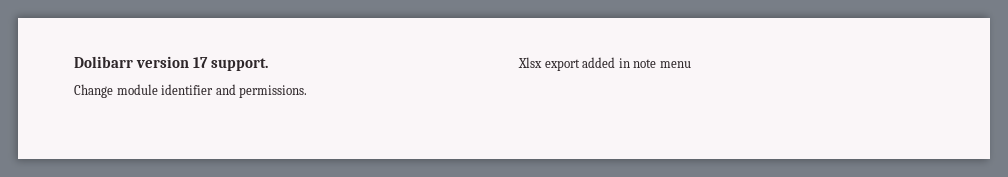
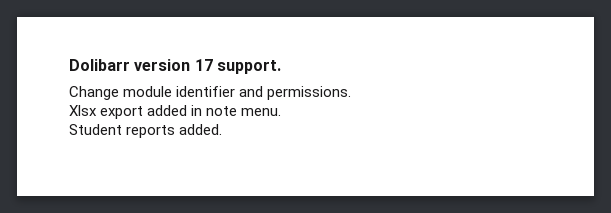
- Xlsx export added in note menu
+ Xlsx export added in note menu.
+ Student reports added.

